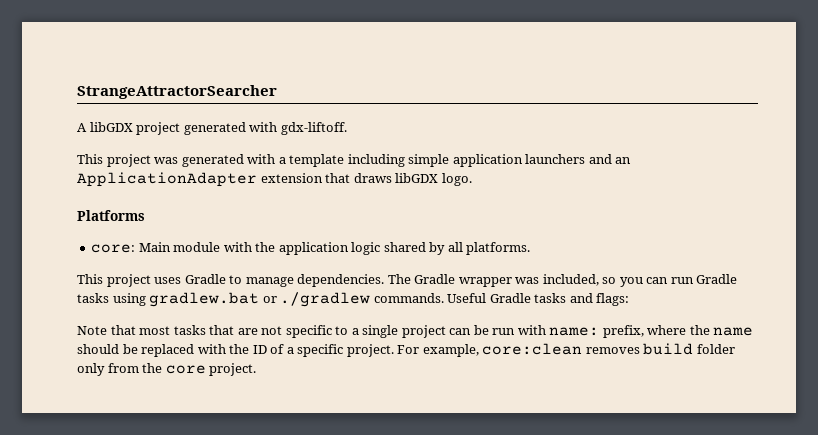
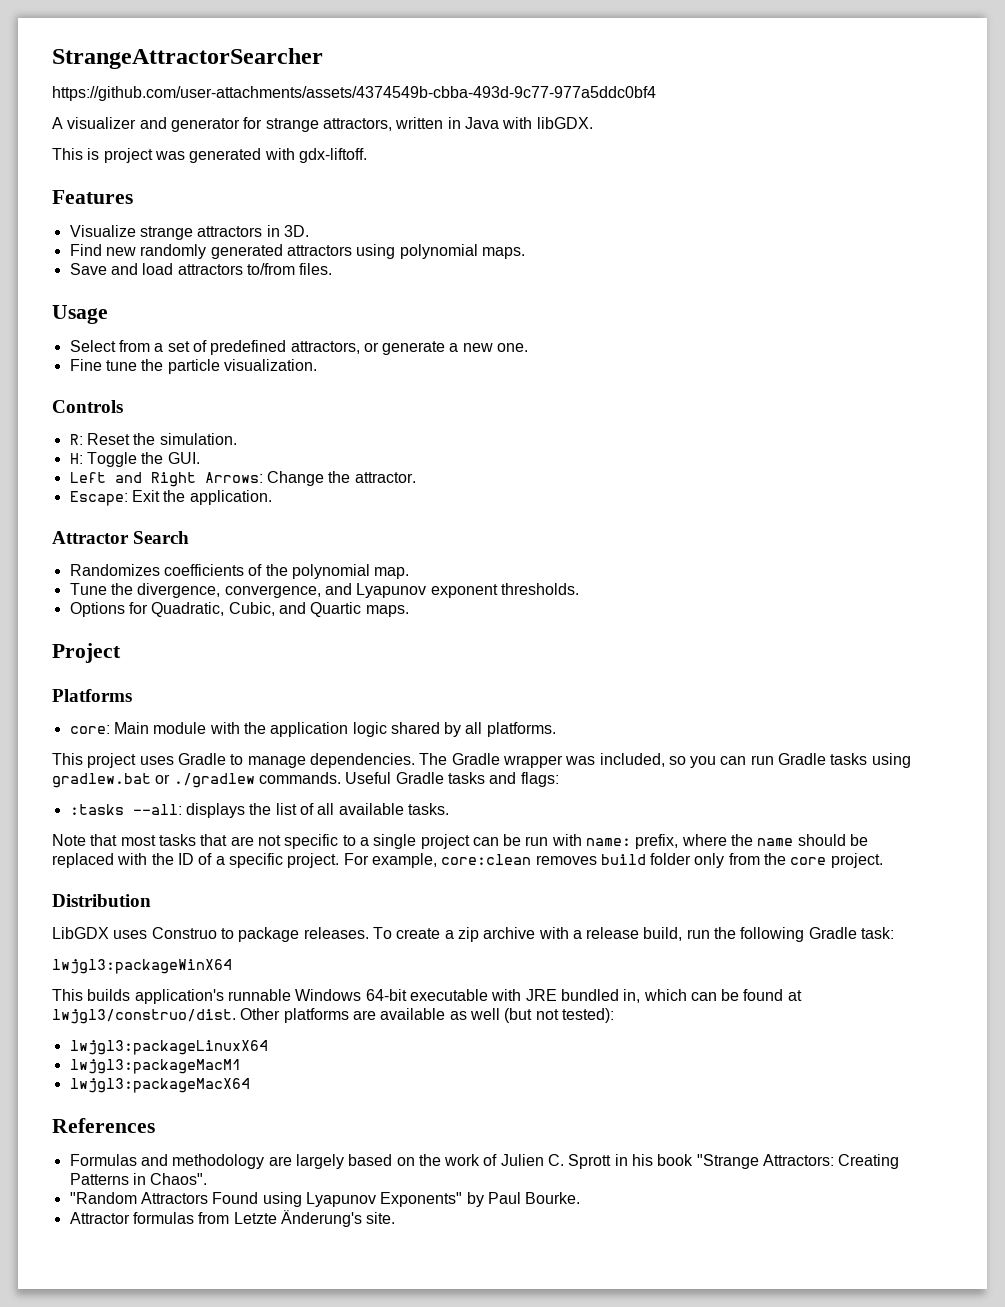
+ https://github.com/user-attachments/assets/4374549b-cbba-493d-9c77-977a5ddc0bf4
- A libGDX project generated with gdx-liftoff.
- This project was generated with a template including simple application launchers and an ApplicationAdapter extension that draws libGDX logo.
+ A visualizer and generator for strange attractors, written in Java with libGDX.
+ This is project was generated with gdx-liftoff.
+ Features
+ Visualize strange attractors in 3D.
+ Find new randomly generated attractors using polynomial maps.
+ Save and load attractors to/from files.
+ Usage
+ Select from a set of predefined attractors, or generate a new one.
+ Fine tune the particle visualization.
+ Controls
+ R: Reset the simulation.
+ H: Toggle the GUI.
+ Left and Right Arrows: Change the attractor.
+ Escape: Exit the application.
+ Attractor Search
+ Randomizes coefficients of the polynomial map.
+ Tune the divergence, convergence, and Lyapunov exponent thresholds.
+ Options for Quadratic, Cubic, and Quartic maps.
+ Project
+ :tasks --all: displays the list of all available tasks.
+ Distribution
+ LibGDX uses Construo to package releases. To create a zip archive with a release build, run the following Gradle task:
+ lwjgl3:packageWinX64
+ This builds application's runnable Windows 64-bit executable with JRE bundled in, which can be found at lwjgl3/construo/dist. Other platforms are available as well (but not tested):
+ lwjgl3:packageLinuxX64
+ lwjgl3:packageMacM1
+ lwjgl3:packageMacX64
+ References
+ Formulas and methodology are largely based on the work of Julien C. Sprott in his book "Strange Attractors: Creating Patterns in Chaos".
+ "Random Attractors Found using Lyapunov Exponents" by Paul Bourke.
+ Attractor formulas from Letzte Änderung's site.

